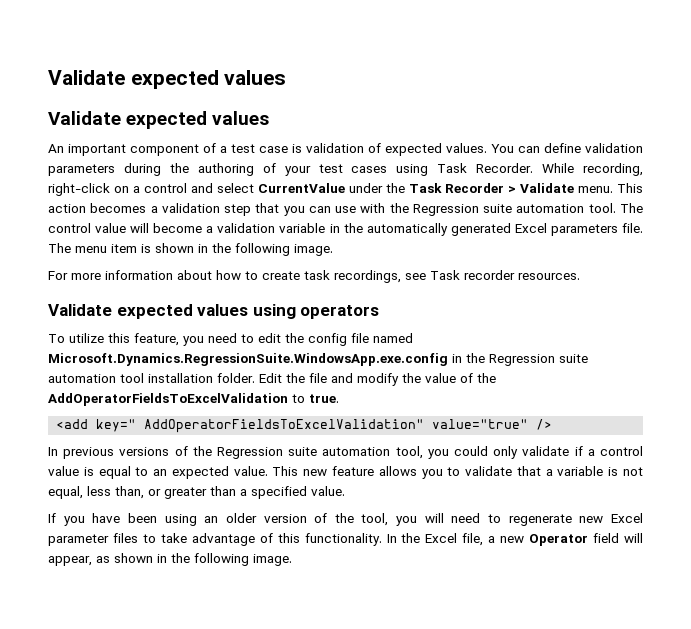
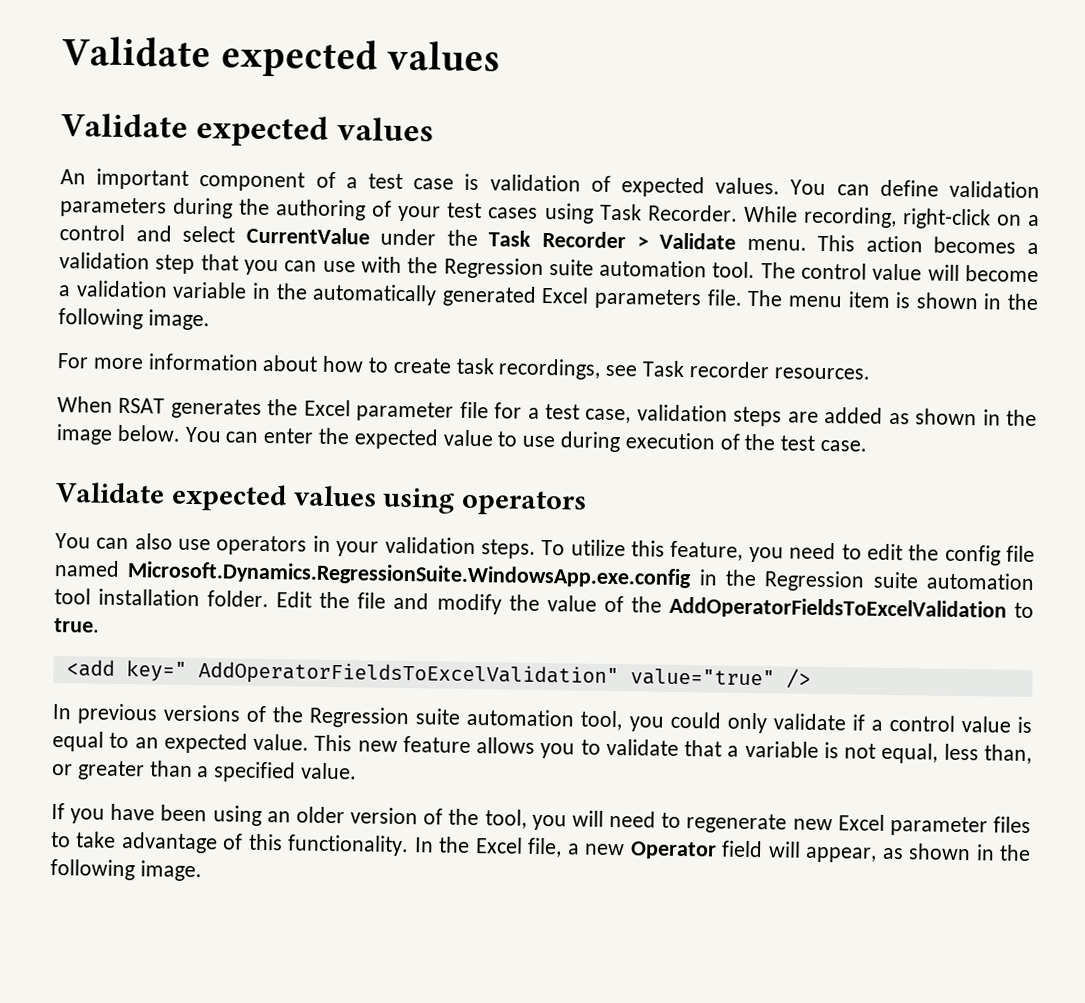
+ When RSAT generates the Excel parameter file for a test case, validation steps are added as shown in the image below. You can enter the expected value to use during execution of the test case.
+ You can also use operators in your validation steps.

